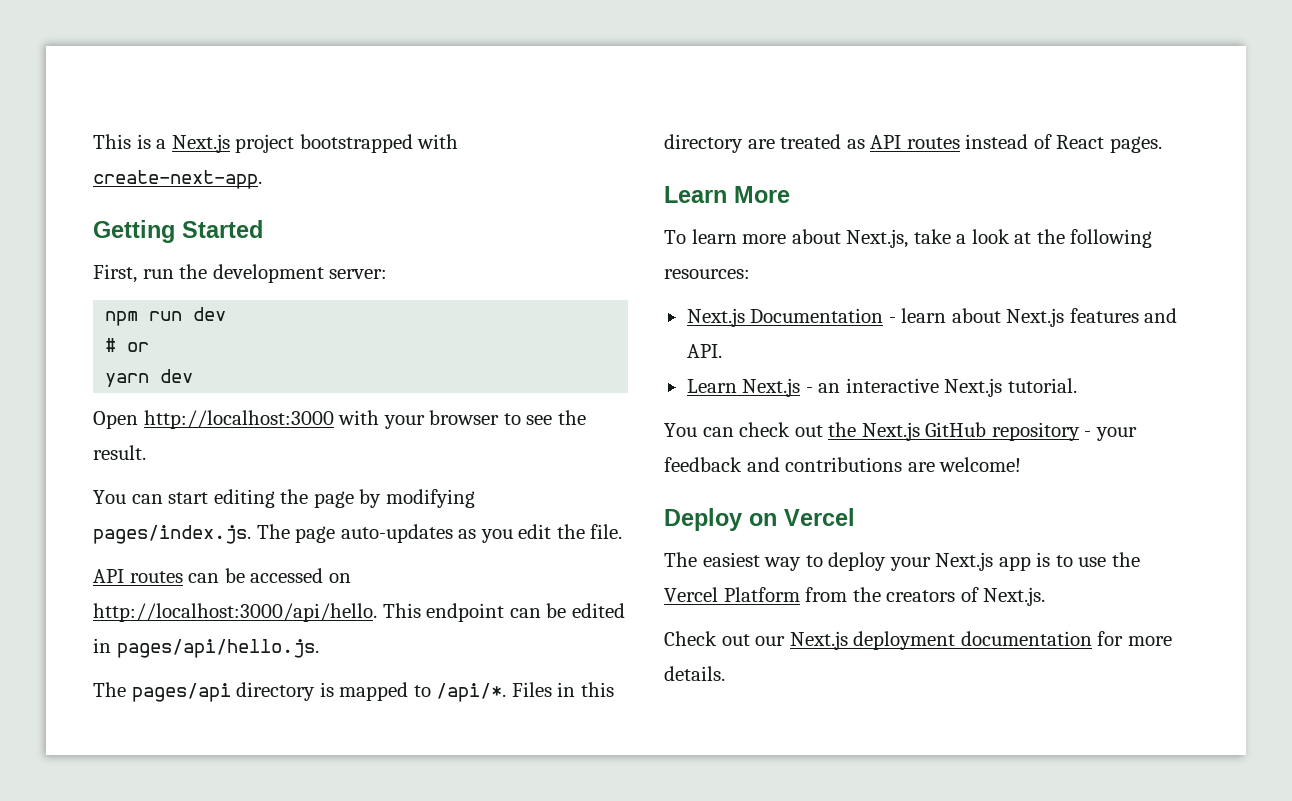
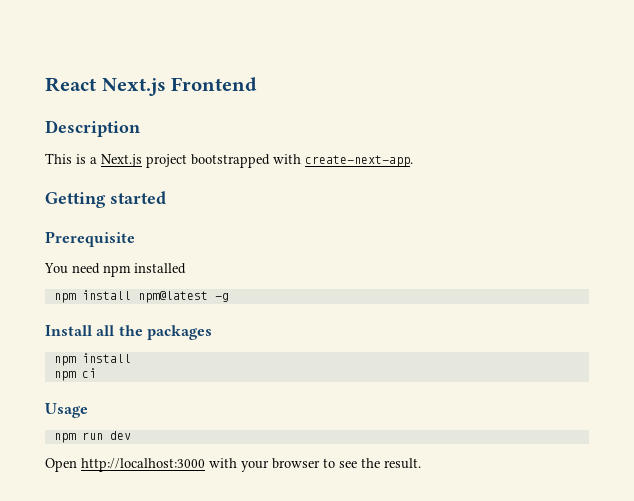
+ React Next.js Frontend
+ Description
- Getting Started
- First, run the development server:
+ Getting started
+ Prerequisite
+ You need npm installed
+ npm install npm@latest -g
+ Install all the packages
+ npm install
+ npm ci
+ Usage
- # or
- yarn dev
- You can start editing the page by modifying pages/index.js. The page auto-updates as you edit the file.
- API routes can be accessed on http://localhost:3000/api/hello. This endpoint can be edited in pages/api/hello.js.
- The pages/api directory is mapped to /api/*. Files in this directory are treated as API routes instead of React pages.
- Learn More
- To learn more about Next.js, take a look at the following resources:
- Next.js Documentation - learn about Next.js features and API.
- Learn Next.js - an interactive Next.js tutorial.
- You can check out the Next.js GitHub repository - your feedback and contributions are welcome!
- Deploy on Vercel
- The easiest way to deploy your Next.js app is to use the Vercel Platform from the creators of Next.js.
- Check out our Next.js deployment documentation for more details.

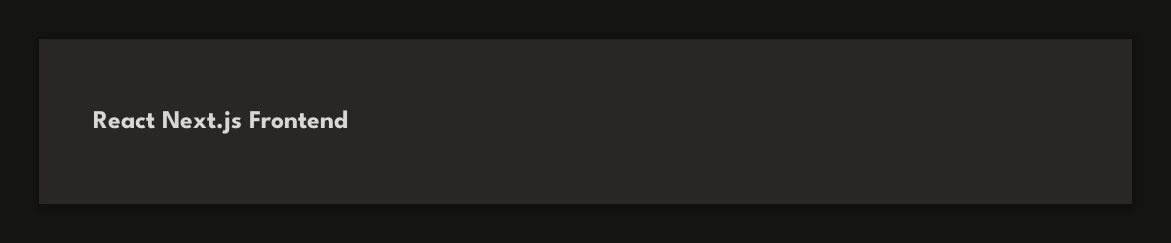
- Description
- This is a Next.js project bootstrapped with create-next-app.
- Getting started
- Prerequisite
- You need npm installed
- npm install npm@latest -g
- Install all the packages
- npm install
- npm ci
- Usage
- npm run dev
- Open http://localhost:3000 with your browser to see the result.

